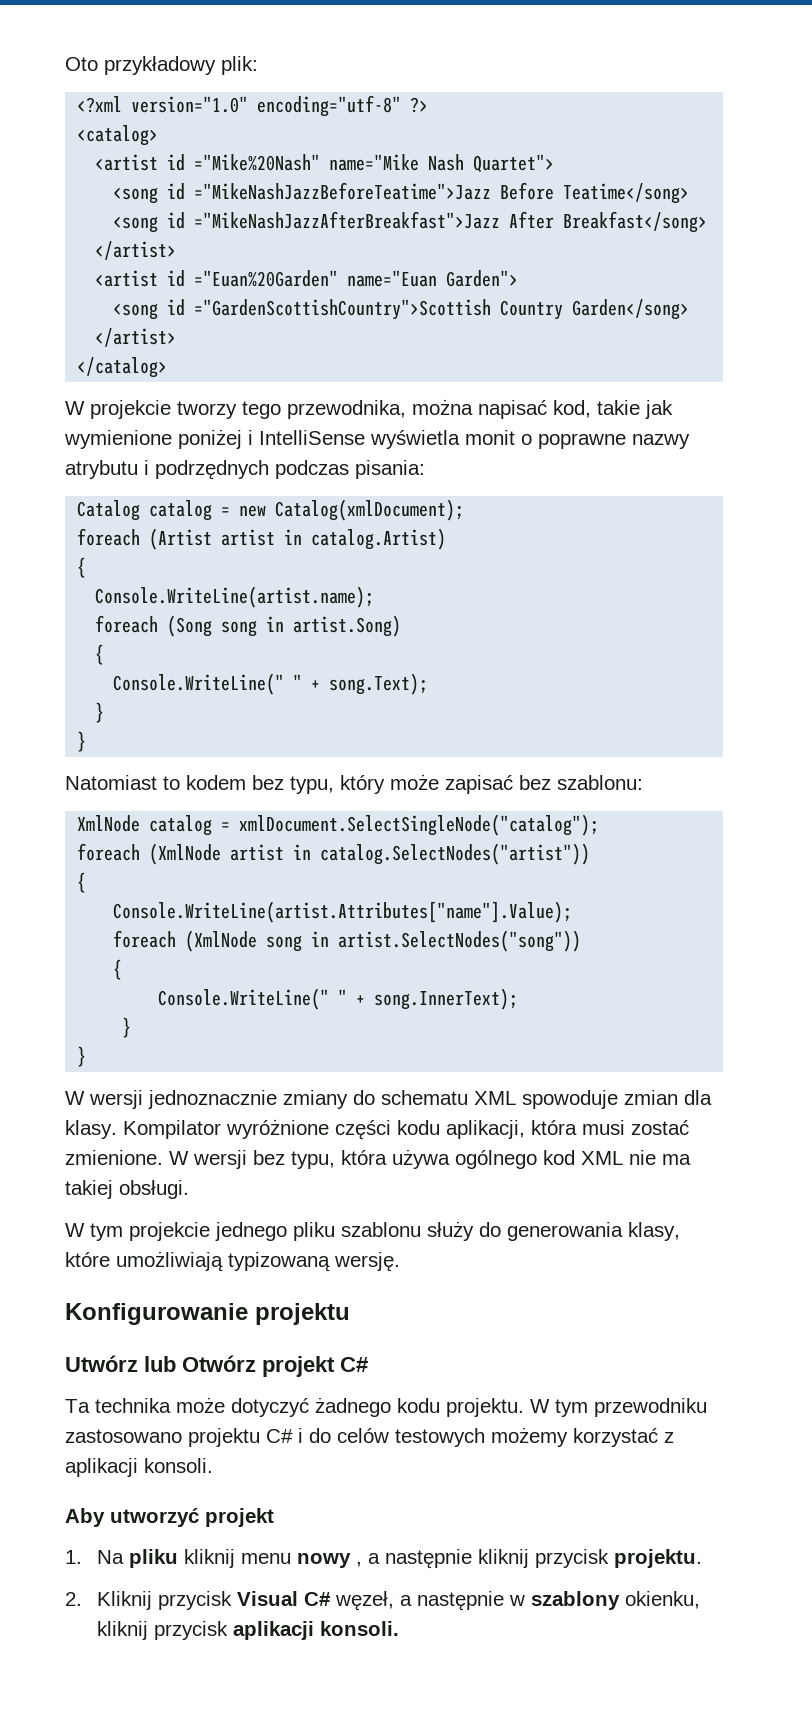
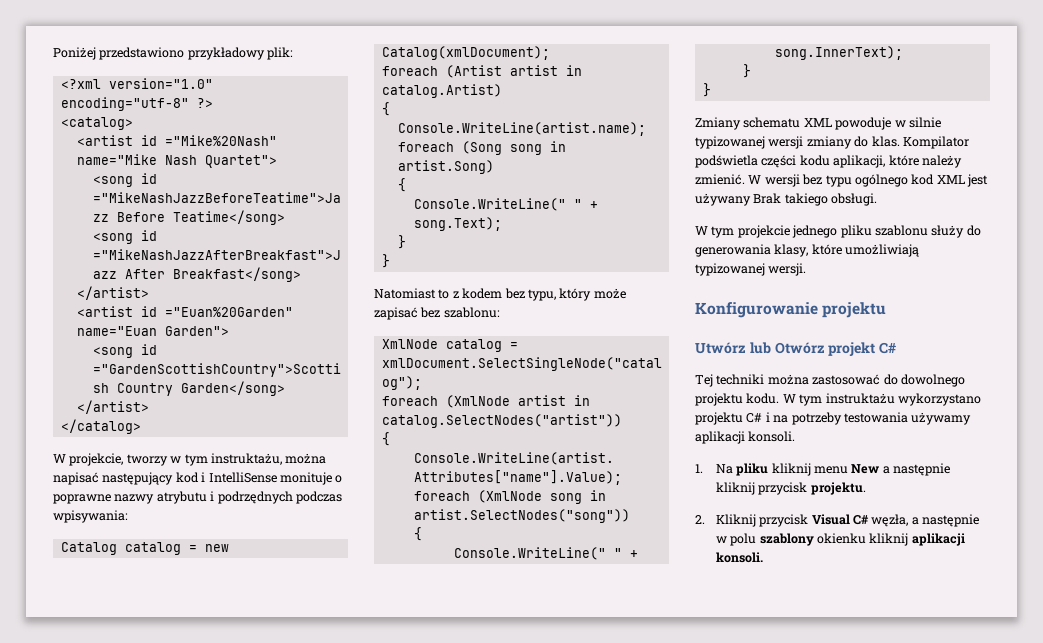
- Oto przykładowy plik:
+ Poniżej przedstawiono przykładowy plik:
- W projekcie tworzy tego przewodnika, można napisać kod, takie jak wymienione poniżej i IntelliSense wyświetla monit o poprawne nazwy atrybutu i podrzędnych podczas pisania:
+ W projekcie, tworzy w tym instruktażu, można napisać następujący kod i IntelliSense monituje o poprawne nazwy atrybutu i podrzędnych podczas wpisywania:
- Natomiast to kodem bez typu, który może zapisać bez szablonu:
+ Natomiast to z kodem bez typu, który może zapisać bez szablonu:
- W wersji jednoznacznie zmiany do schematu XML spowoduje zmian dla klasy. Kompilator wyróżnione części kodu aplikacji, która musi zostać zmienione. W wersji bez typu, która używa ogólnego kod XML nie ma takiej obsługi.
+ Zmiany schematu XML powoduje w silnie typizowanej wersji zmiany do klas. Kompilator podświetla części kodu aplikacji, które należy zmienić. W wersji bez typu ogólnego kod XML jest używany Brak takiego obsługi.
- W tym projekcie jednego pliku szablonu służy do generowania klasy, które umożliwiają typizowaną wersję.
+ W tym projekcie jednego pliku szablonu służy do generowania klasy, które umożliwiają typizowanej wersji.
- Ta technika może dotyczyć żadnego kodu projektu. W tym przewodniku zastosowano projektu C# i do celów testowych możemy korzystać z aplikacji konsoli.
- Aby utworzyć projekt
+ Tej techniki można zastosować do dowolnego projektu kodu. W tym instruktażu wykorzystano projektu C# i na potrzeby testowania używamy aplikacji konsoli.
- 1. Na pliku kliknij menu nowy , a następnie kliknij przycisk projektu.
+ 1. Na pliku kliknij menu New a następnie kliknij przycisk projektu.
- 2. Kliknij przycisk Visual C# węzeł, a następnie w szablony okienku, kliknij przycisk aplikacji konsoli.
+ 2. Kliknij przycisk Visual C# węzła, a następnie w polu szablony okienku kliknij aplikacji konsoli.

